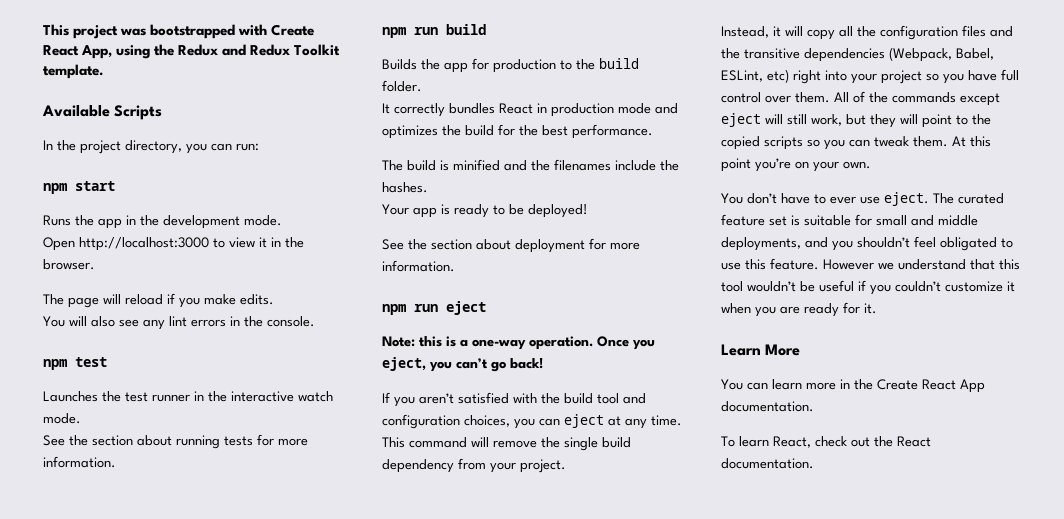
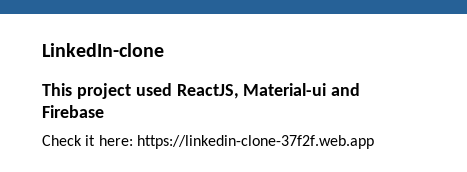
+ LinkedIn-clone
- This project was bootstrapped with Create React App, using the Redux and Redux Toolkit template.
- Available Scripts
- In the project directory, you can run:
- npm start
- Runs the app in the development mode.
- Open http://localhost:3000 to view it in the browser.
- The page will reload if you make edits.
- You will also see any lint errors in the console.
- npm test
- Launches the test runner in the interactive watch mode.
- See the section about running tests for more information.
- npm run build
- Builds the app for production to the build folder.
- It correctly bundles React in production mode and optimizes the build for the best performance.
- The build is minified and the filenames include the hashes.
- Your app is ready to be deployed!
- See the section about deployment for more information.
- npm run eject
- Note: this is a one-way operation. Once you eject, you can’t go back!
- If you aren’t satisfied with the build tool and configuration choices, you can eject at any time. This command will remove the single build dependency from your project.
- Instead, it will copy all the configuration files and the transitive dependencies (Webpack, Babel, ESLint, etc) right into your project so you have full control over them. All of the commands except eject will still work, but they will point to the copied scripts so you can tweak them. At this point you’re on your own.
- You don’t have to ever use eject. The curated feature set is suitable for small and middle deployments, and you shouldn’t feel obligated to use this feature. However we understand that this tool wouldn’t be useful if you couldn’t customize it when you are ready for it.
- Learn More
- You can learn more in the Create React App documentation.
- To learn React, check out the React documentation.
+ This project used ReactJS, Material-ui and Firebase
+ Check it here: https://linkedin-clone-37f2f.web.app

